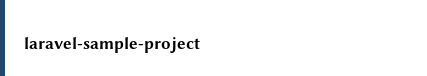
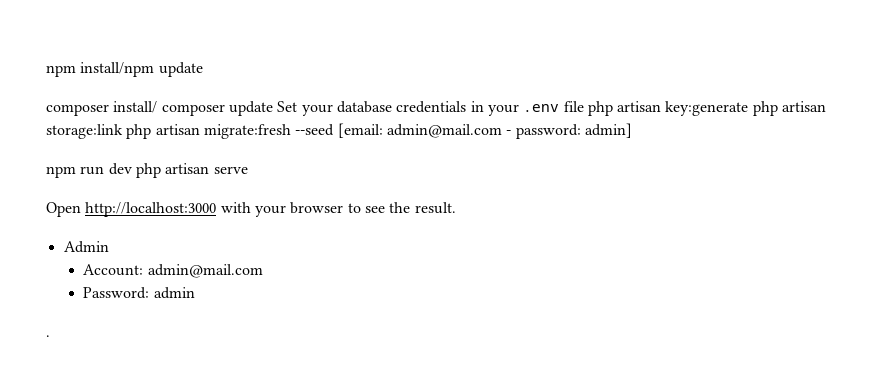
- laravel-sample-project
+ npm install/npm update
+ composer install/ composer update Set your database credentials in your .env file php artisan key:generate php artisan storage:link php artisan migrate:fresh --seed [email: admin@mail.com - password: admin]
+ npm run dev php artisan serve
+ Open http://localhost:3000 with your browser to see the result.
+ Admin
+ Account: admin@mail.com
+ Password: admin
+ .

